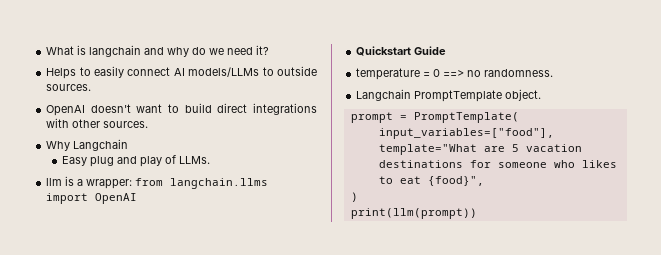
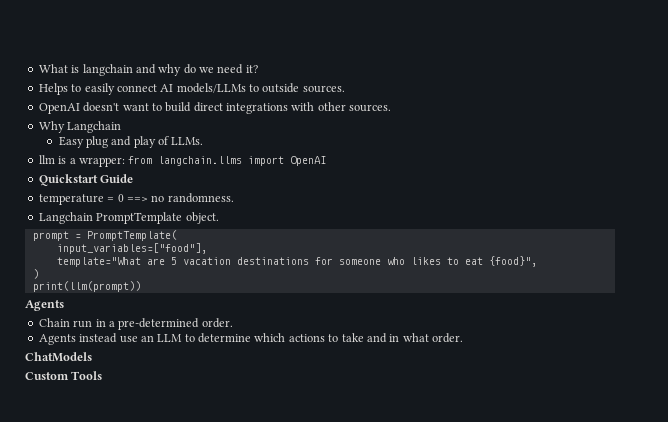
  print(llm(prompt))
+ Agents
+ Chain run in a pre-determined order.
+ Agents instead use an LLM to determine which actions to take and in what order.
+ ChatModels
+ Custom Tools

